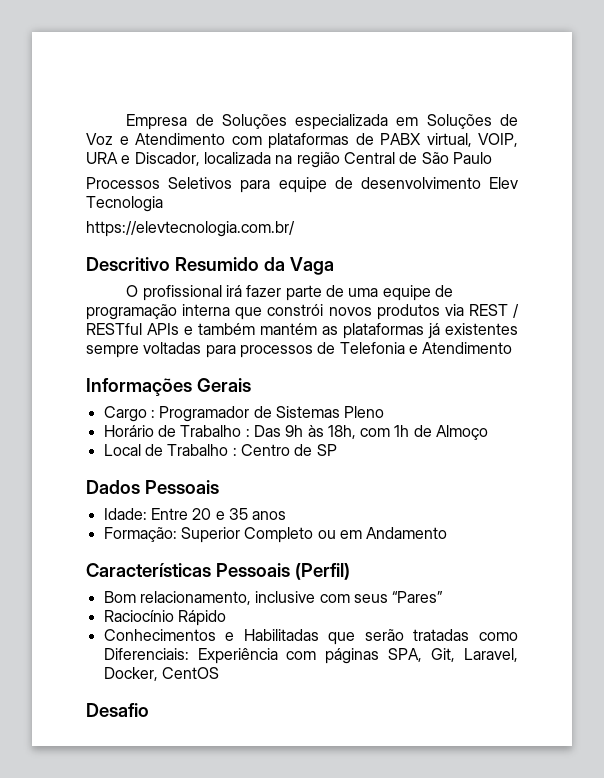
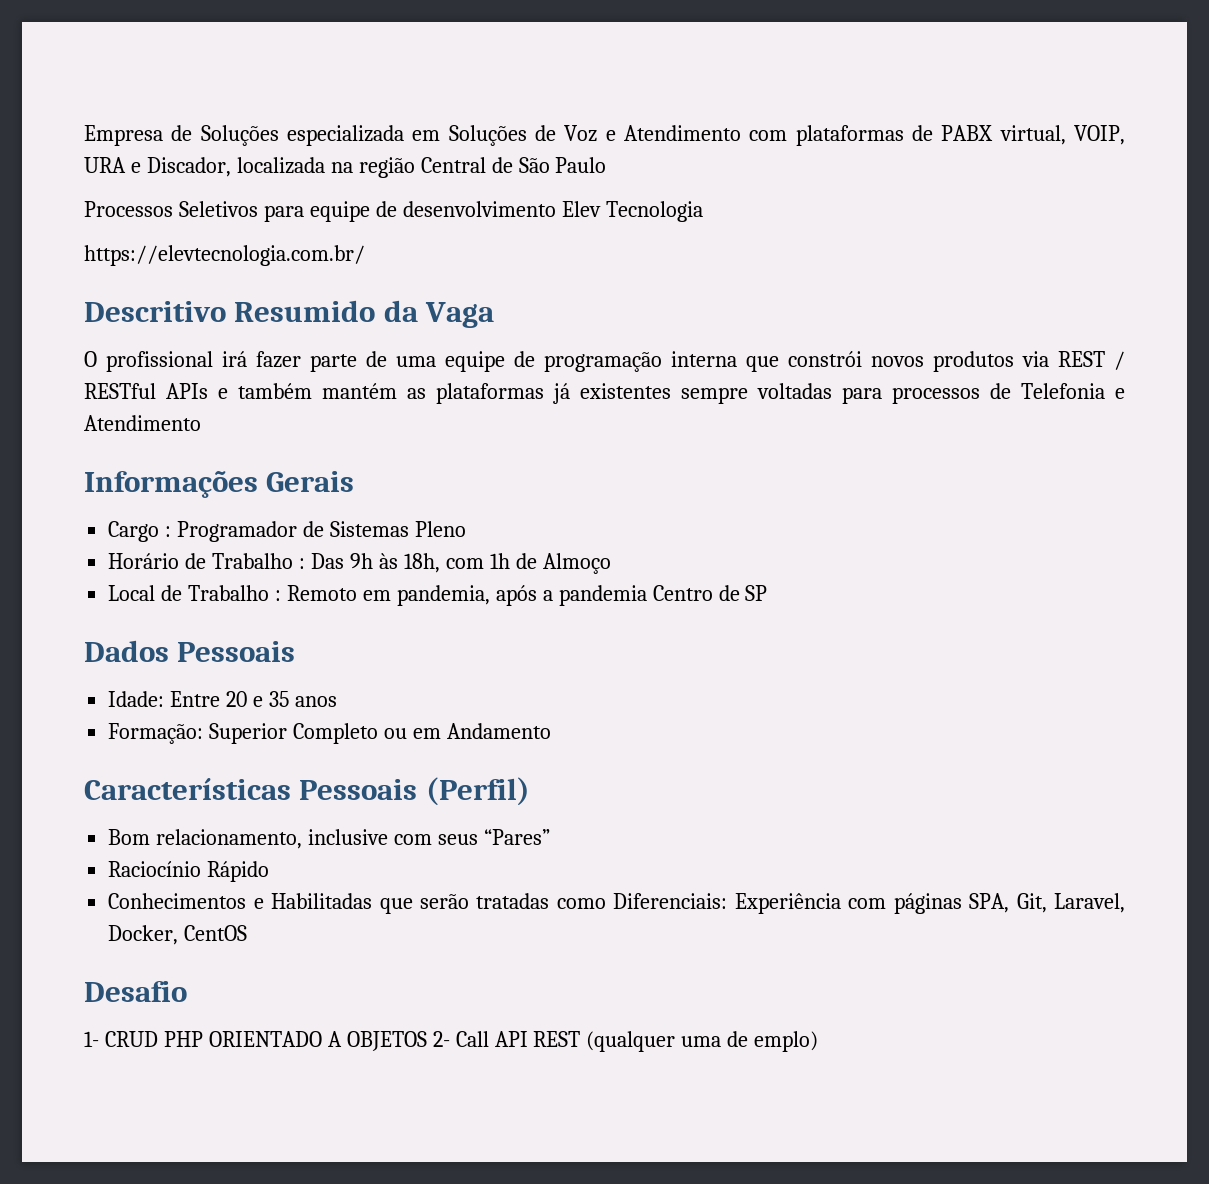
- Local de Trabalho : Centro de SP
+ Local de Trabalho : Remoto em pandemia, após a pandemia Centro de SP
+ 1- CRUD PHP ORIENTADO A OBJETOS 2- Call API REST (qualquer uma de emplo)

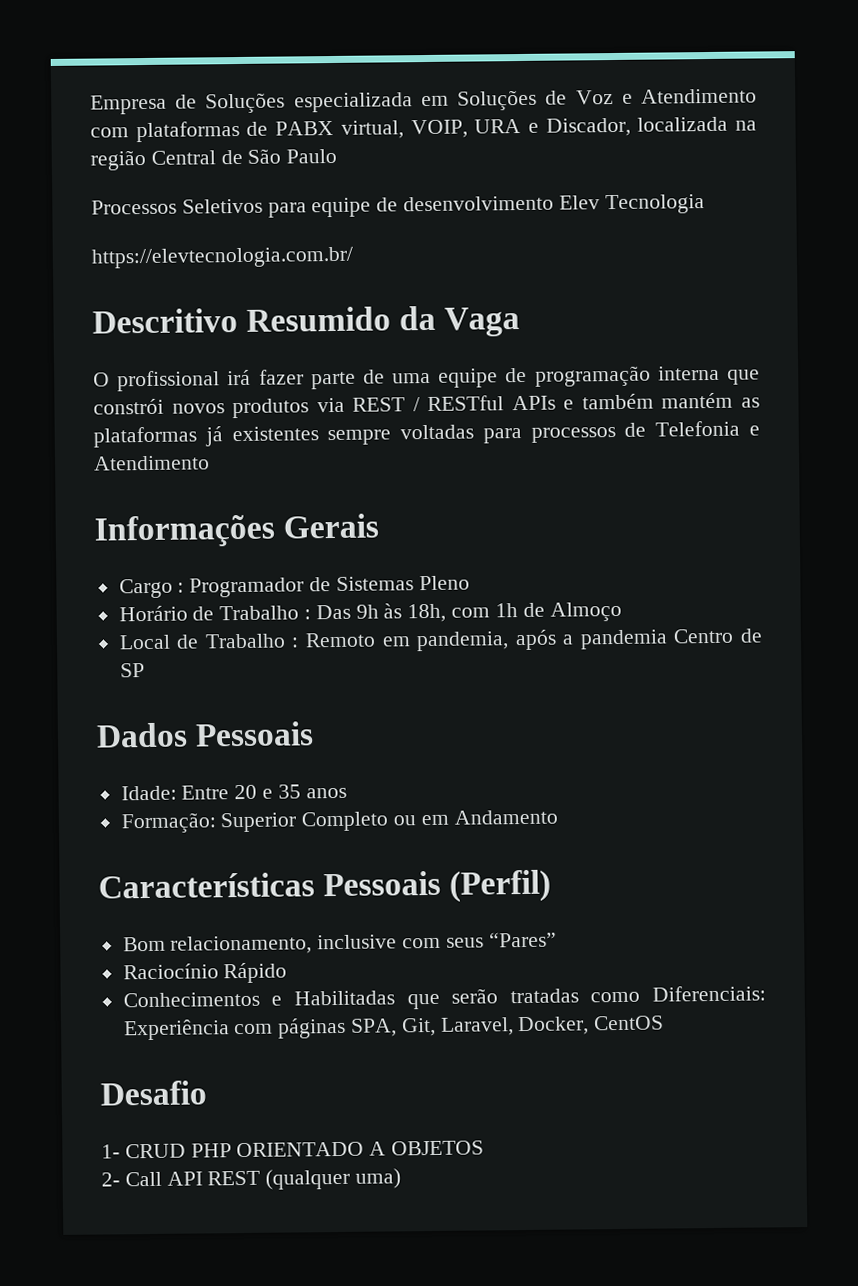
- 1- CRUD PHP ORIENTADO A OBJETOS 2- Call API REST (qualquer uma de emplo)
+ 1- CRUD PHP ORIENTADO A OBJETOS
+ 2- Call API REST (qualquer uma)

